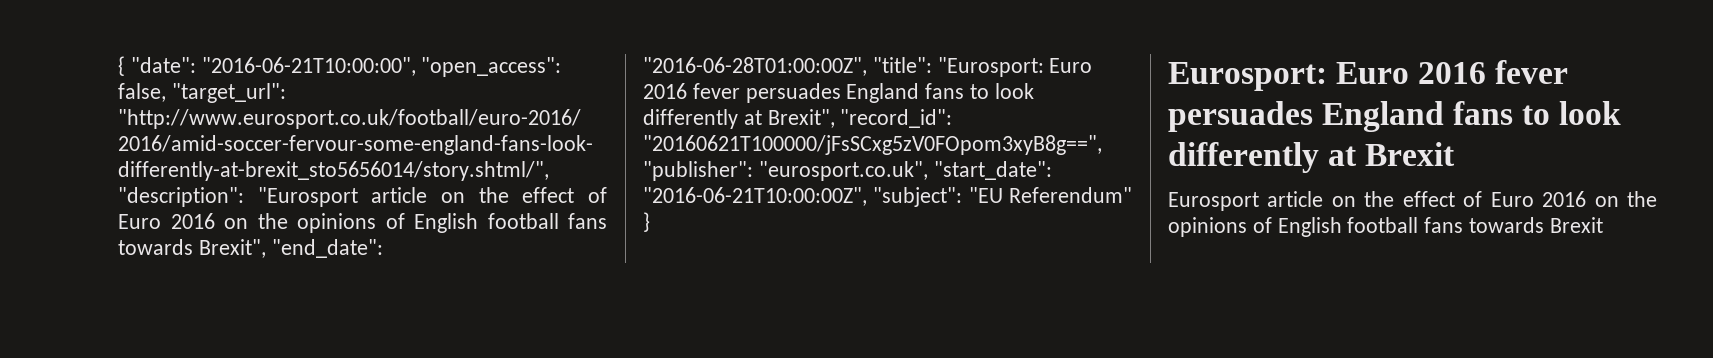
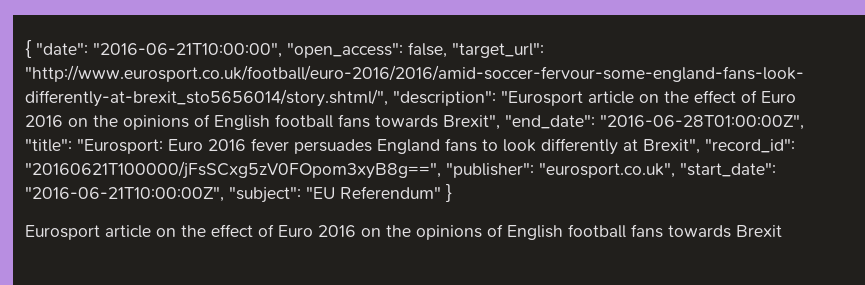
- Eurosport: Euro 2016 fever persuades England fans to look differently at Brexit

